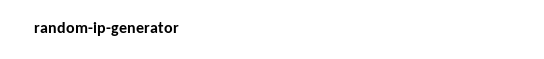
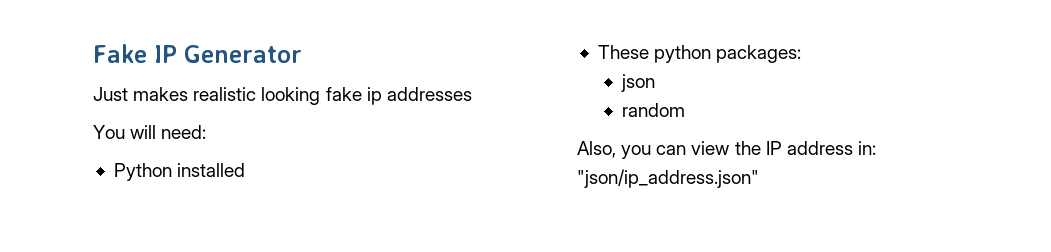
- random-ip-generator
+ Fake IP Generator
+ Just makes realistic looking fake ip addresses
+ You will need:
+ Python installed
+ These python packages:
+ json
+ random
+ Also, you can view the IP address in: "json/ip_address.json"

